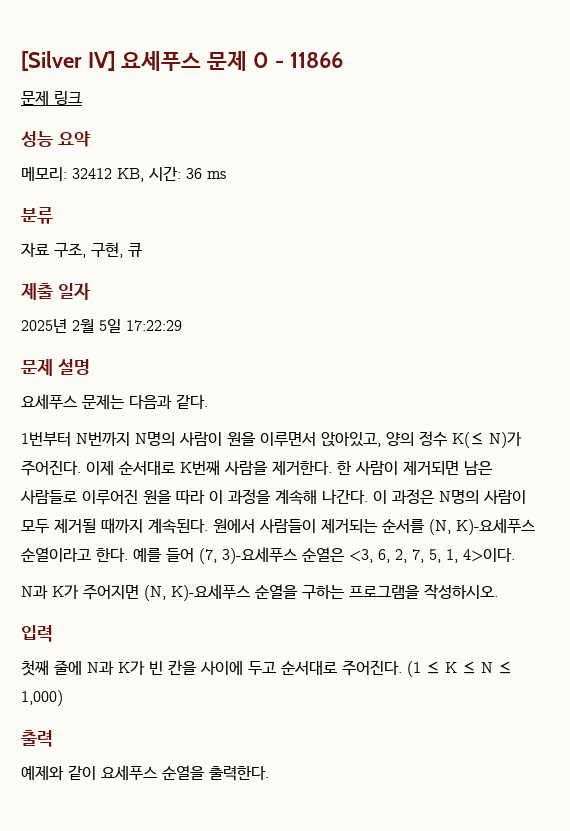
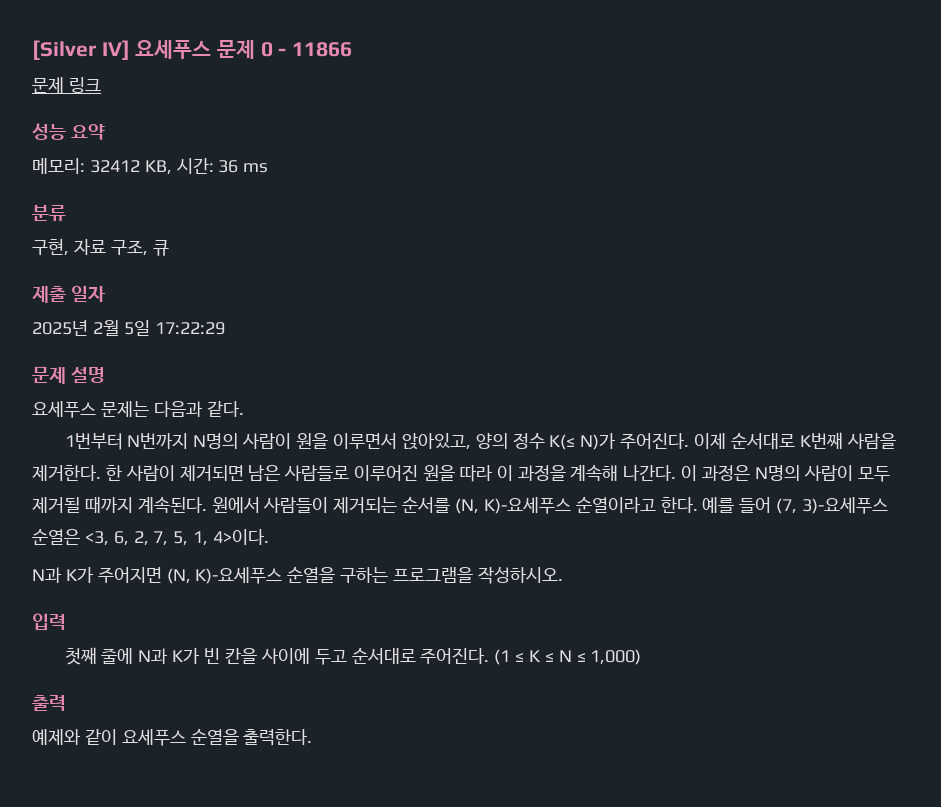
- 자료 구조, 구현, 큐
+ 구현, 자료 구조, 큐

